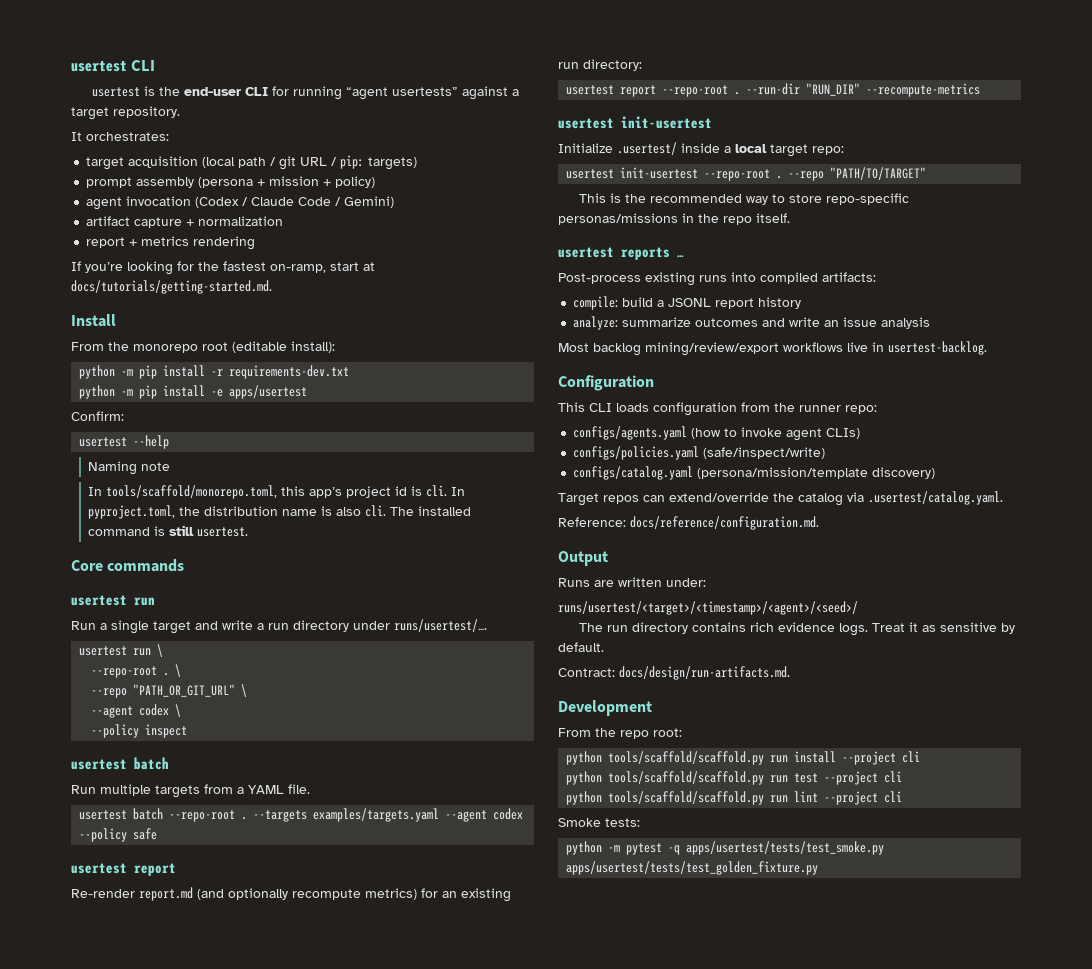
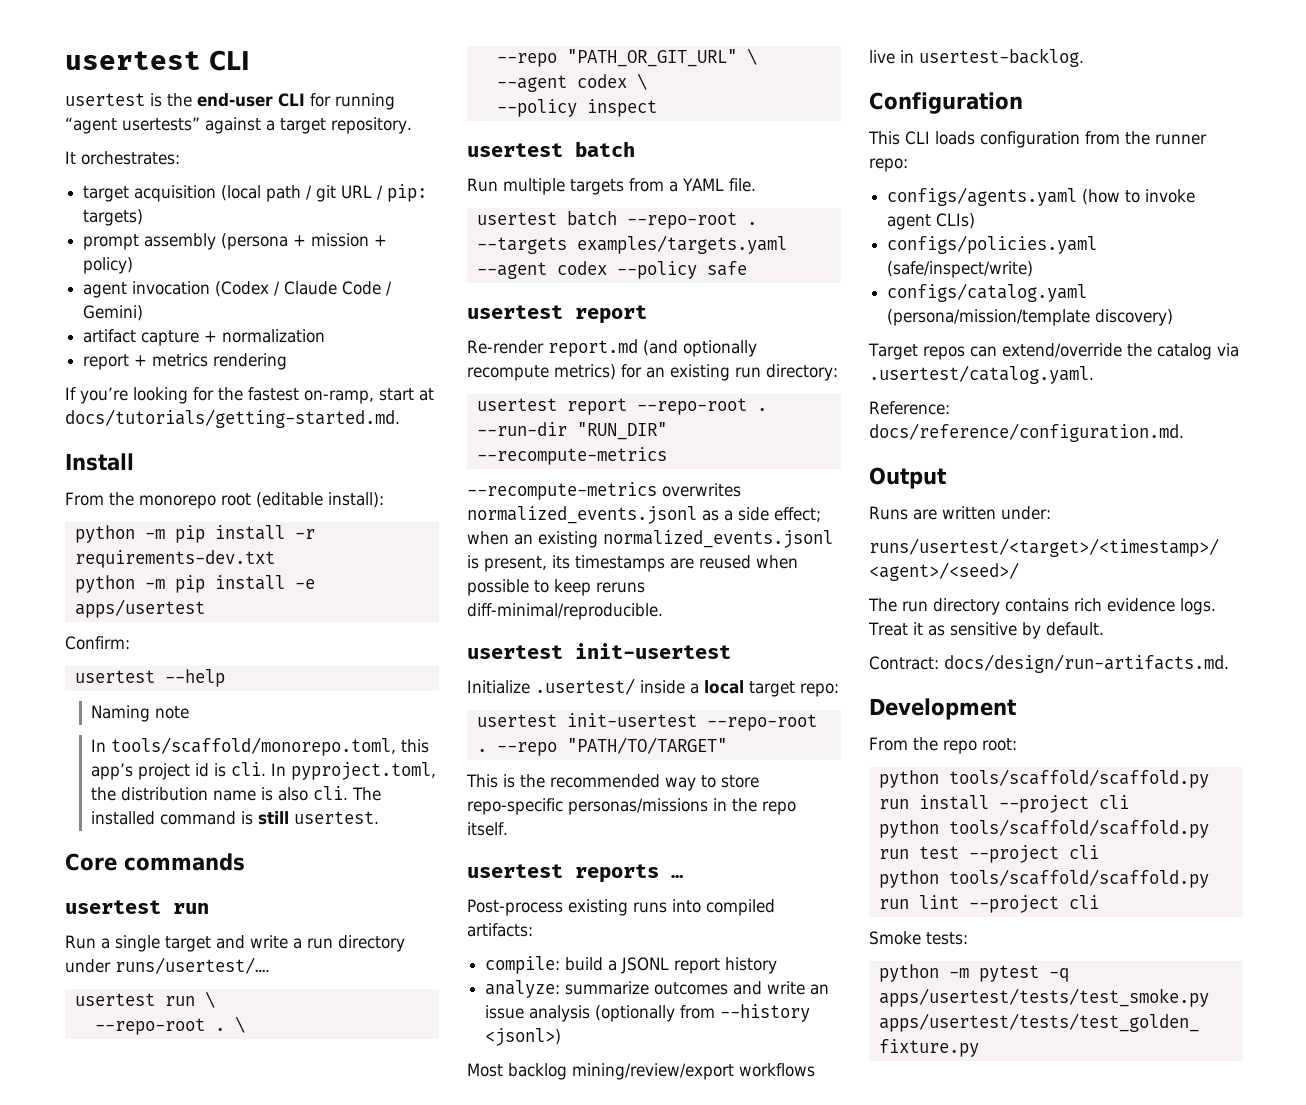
+ --recompute-metrics overwrites normalized_events.jsonl as a side effect; when an existing normalized_events.jsonl is present, its timestamps are reused when possible to keep reruns diff-minimal/reproducible.
- analyze: summarize outcomes and write an issue analysis
+ analyze: summarize outcomes and write an issue analysis (optionally from --history <jsonl>)

